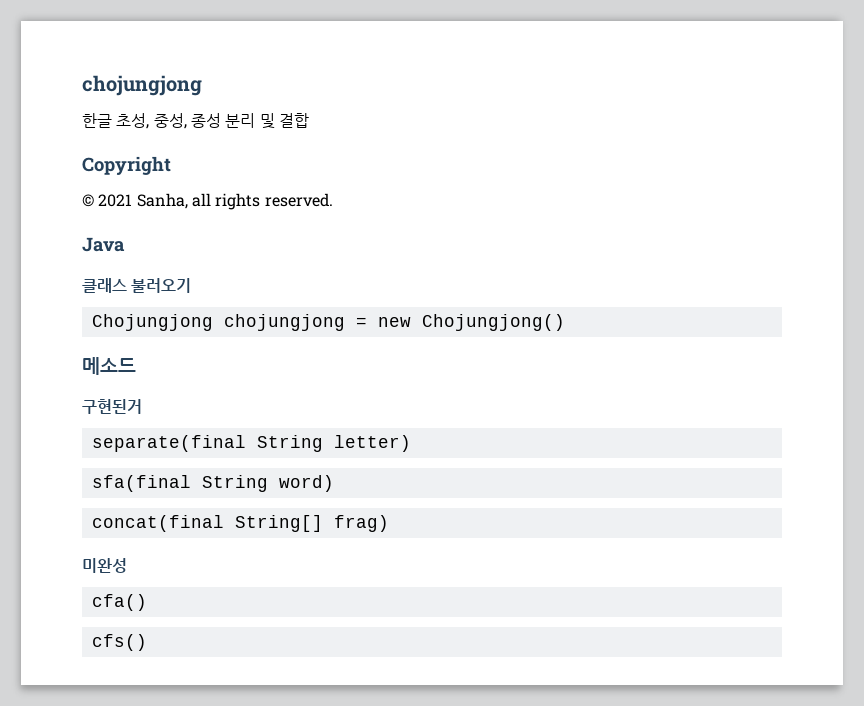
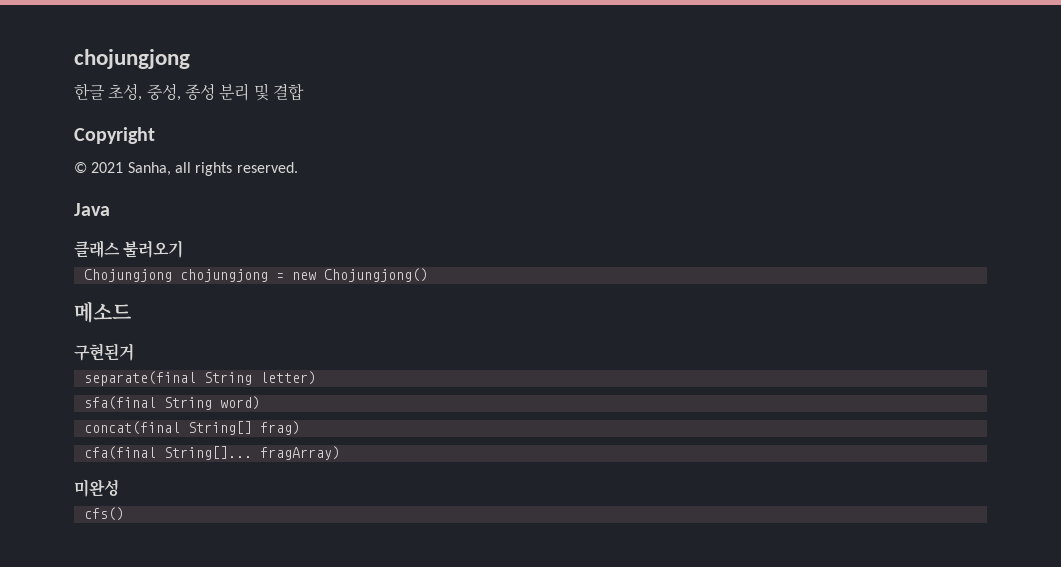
+ cfa(final String[]... fragArray)
- cfa()

